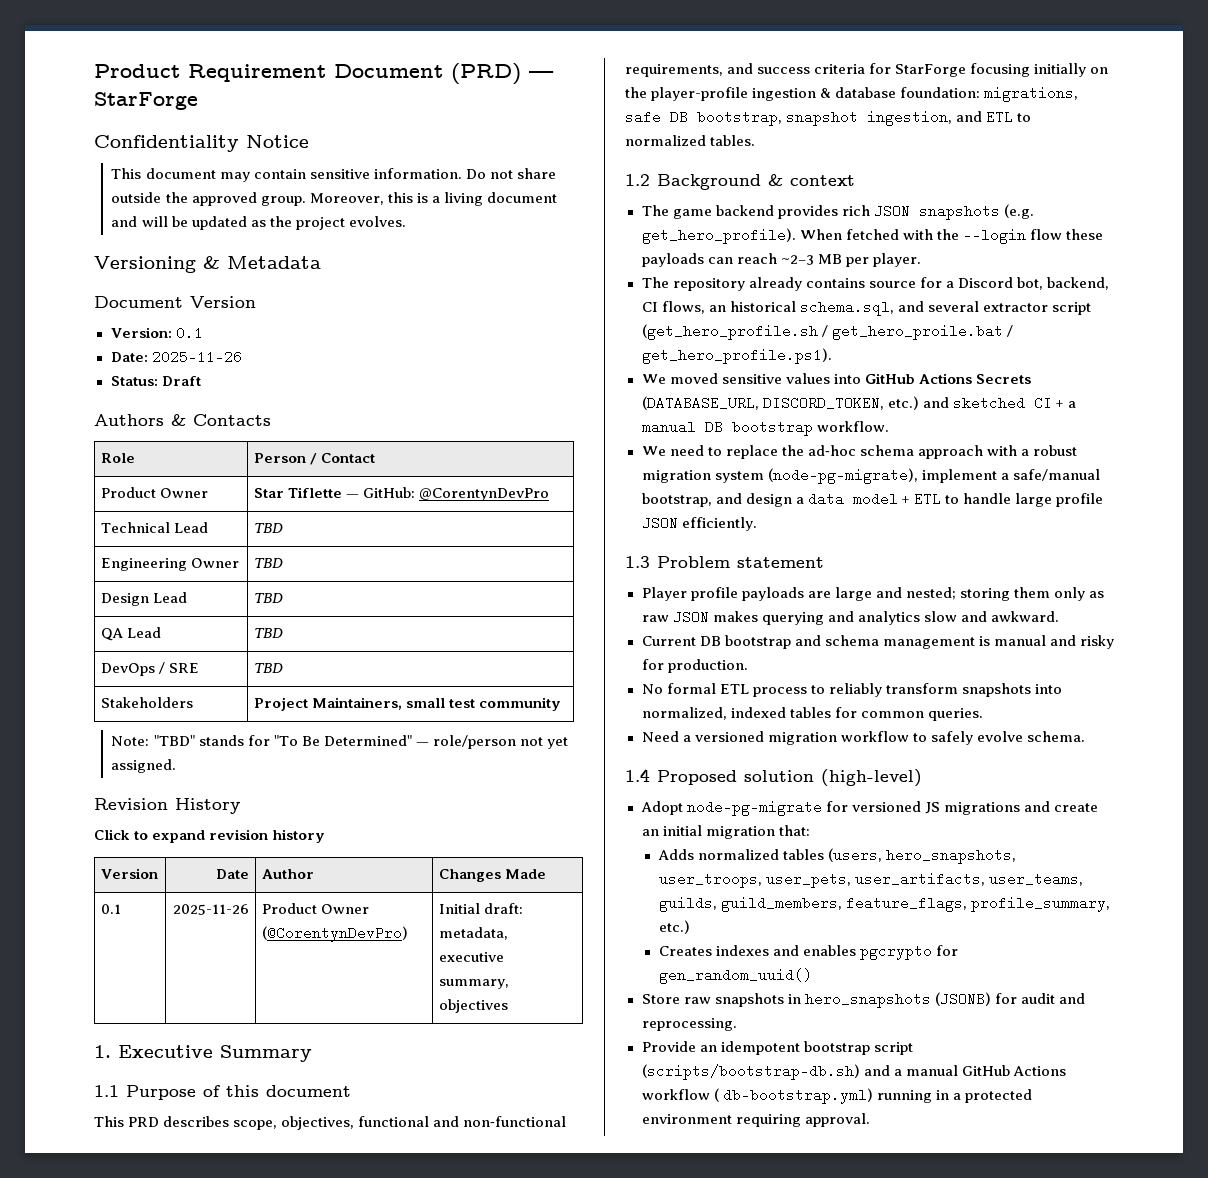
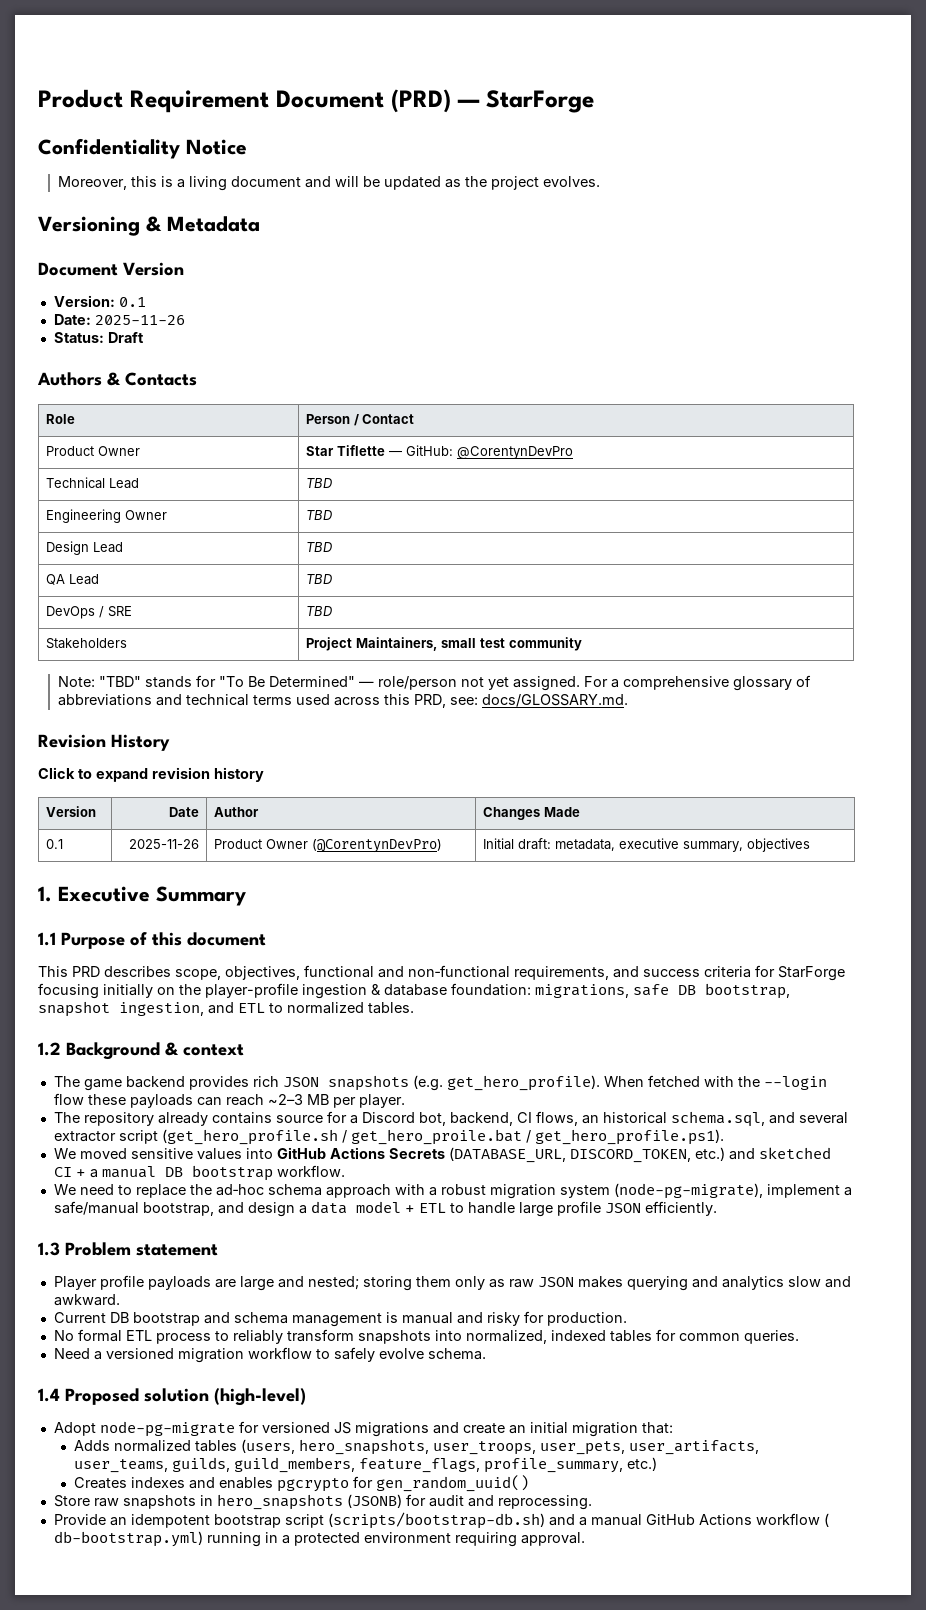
- This document may contain sensitive information. Do not share outside the approved group.
+ For a comprehensive glossary of abbreviations and technical terms used across this PRD, see: docs/GLOSSARY.md.

